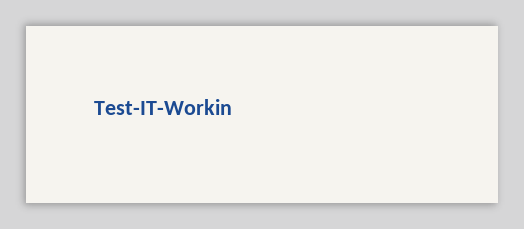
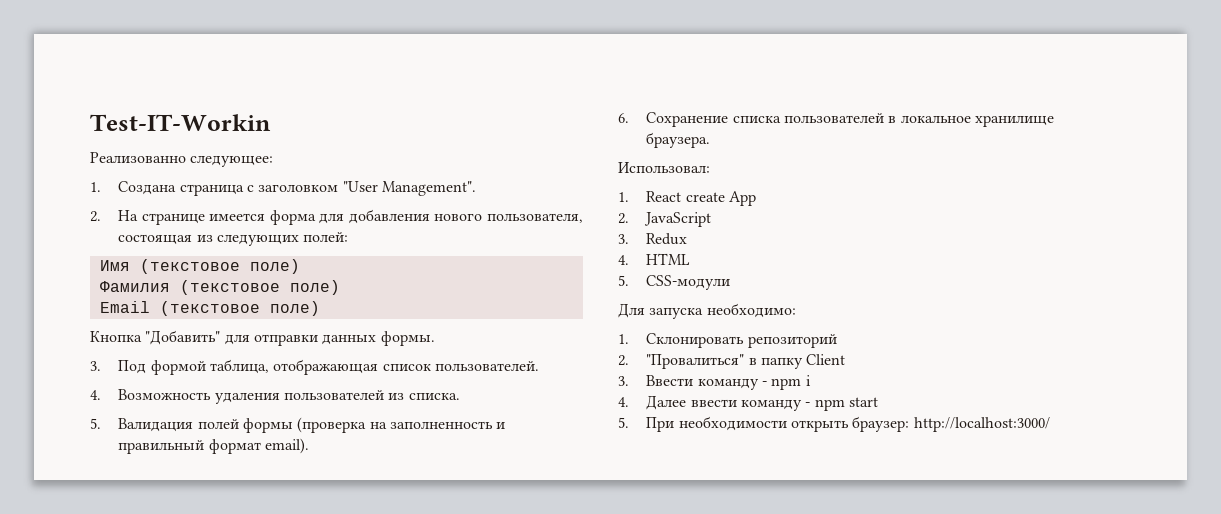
+ Реализованно следующее:
+ 1. Создана страница с заголовком "User Management".
+ 2. На странице имеется форма для добавления нового пользователя, состоящая из следующих полей:
+ Имя (текстовое поле)
+ Фамилия (текстовое поле)
+ Email (текстовое поле)
+ Кнопка "Добавить" для отправки данных формы.
+ 3. Под формой таблица, отображающая список пользователей.
+ 4. Возможность удаления пользователей из списка.
+ 5. Валидация полей формы (проверка на заполненность и правильный формат email).
+ 6. Сохранение списка пользователей в локальное хранилище браузера.
+ Использовал:
+ 1. React create App
+ 2. JavaScript
+ 3. Redux
+ 4. HTML
+ 5. CSS-модули
+ Для запуска необходимо:
+ 1. Склонировать репозиторий
+ 2. "Провалиться" в папку Client
+ 3. Ввести команду - npm i
+ 4. Далее ввести команду - npm start
+ 5. При необходимости открыть браузер: http://localhost:3000/

